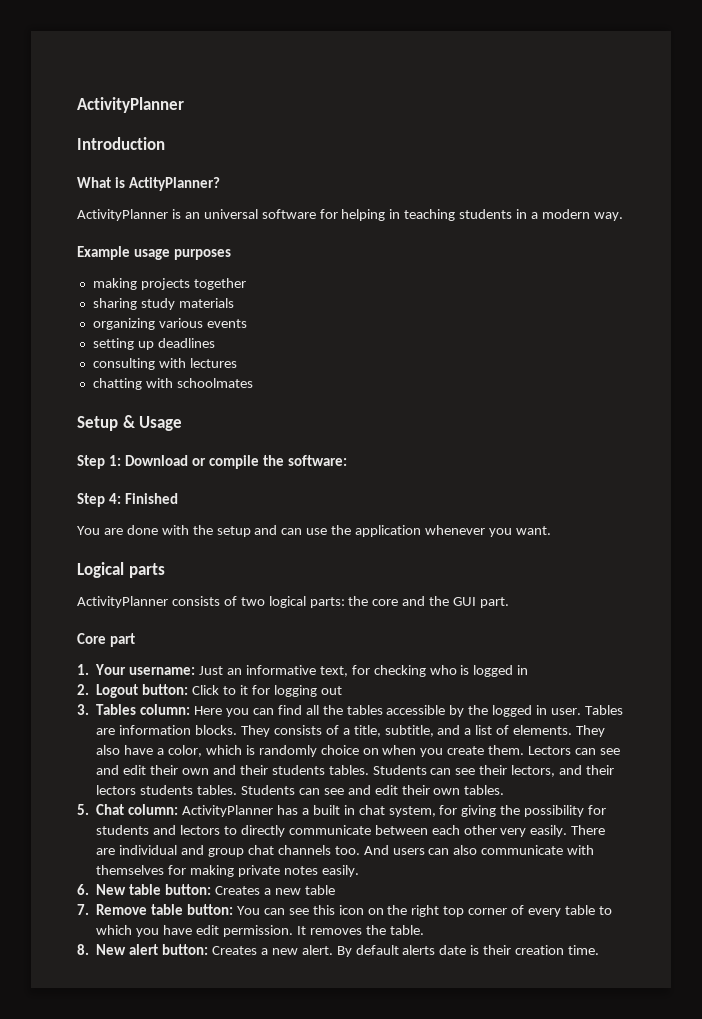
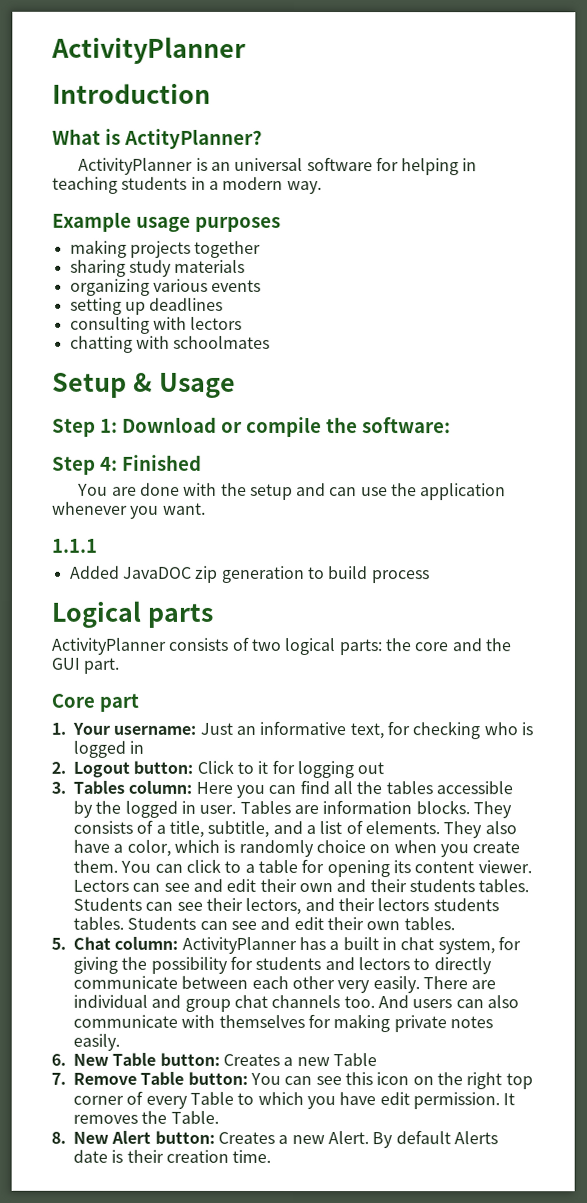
- consulting with lectures
+ consulting with lectors
+ 1.1.1
+ Added JavaDOC zip generation to build process
+ You can click to a table for opening its content viewer.
- 6. New table button: Creates a new table
+ 6. New Table button: Creates a new Table
- 7. Remove table button: You can see this icon on the right top corner of every table to which you have edit permission.
+ 7. Remove Table button: You can see this icon on the right top corner of every Table to which you have edit permission.
- It removes the table.
+ It removes the Table.
- 8. New alert button: Creates a new alert.
+ 8. New Alert button: Creates a new Alert.
- By default alerts date is their creation time.
+ By default Alerts date is their creation time.

